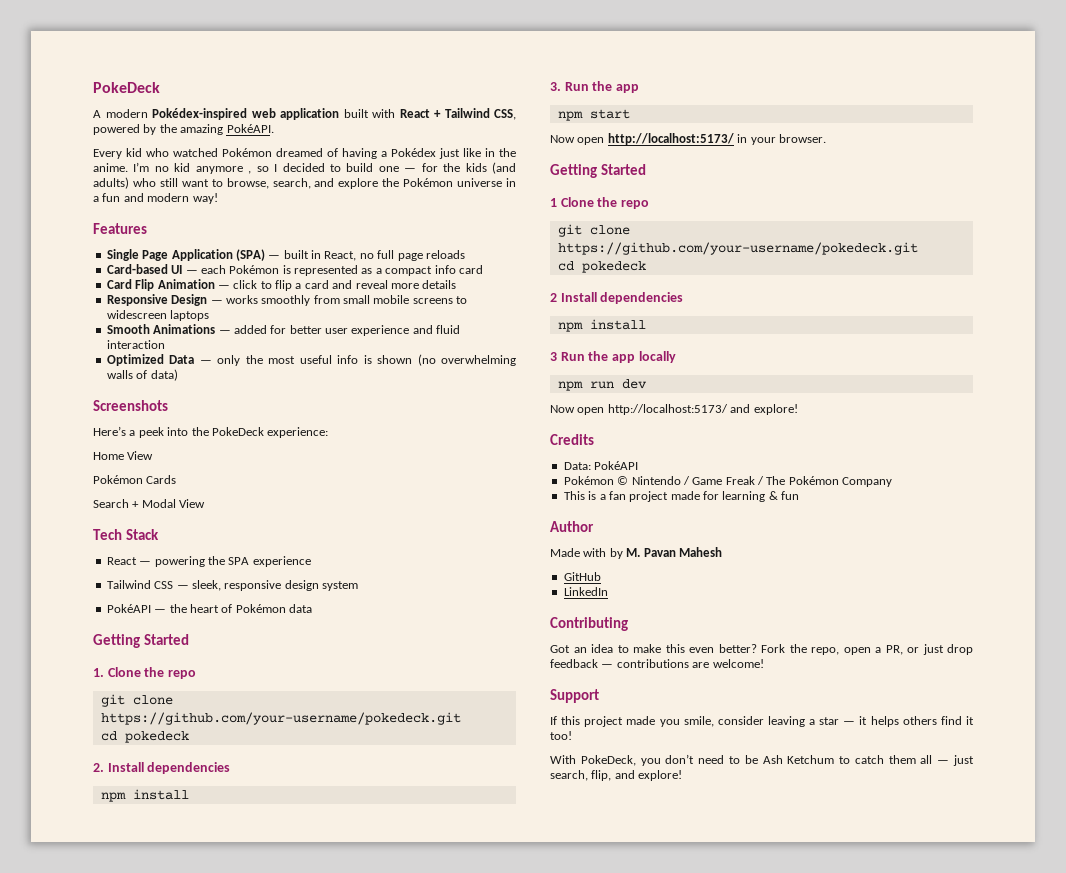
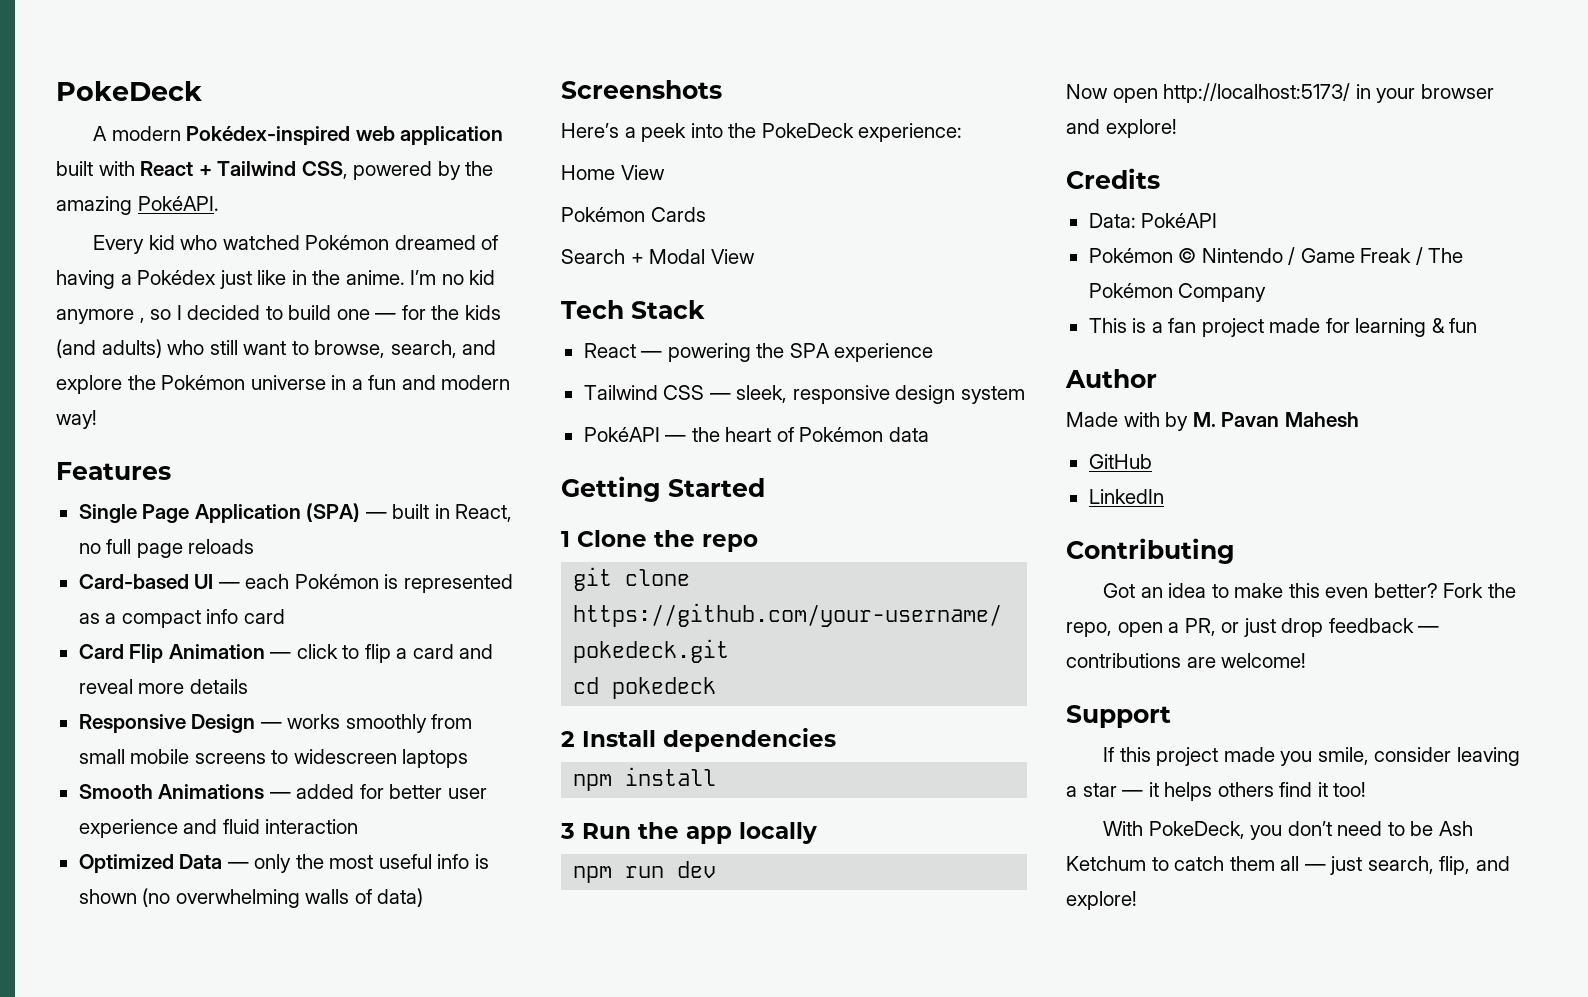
- 1. Clone the repo
- git clone https://github.com/your-username/pokedeck.git
- cd pokedeck
- 2. Install dependencies
- npm install
- 3. Run the app
- npm start
- Now open http://localhost:5173/ in your browser.
- Getting Started
- Now open http://localhost:5173/ and explore!
+ Now open http://localhost:5173/ in your browser and explore!

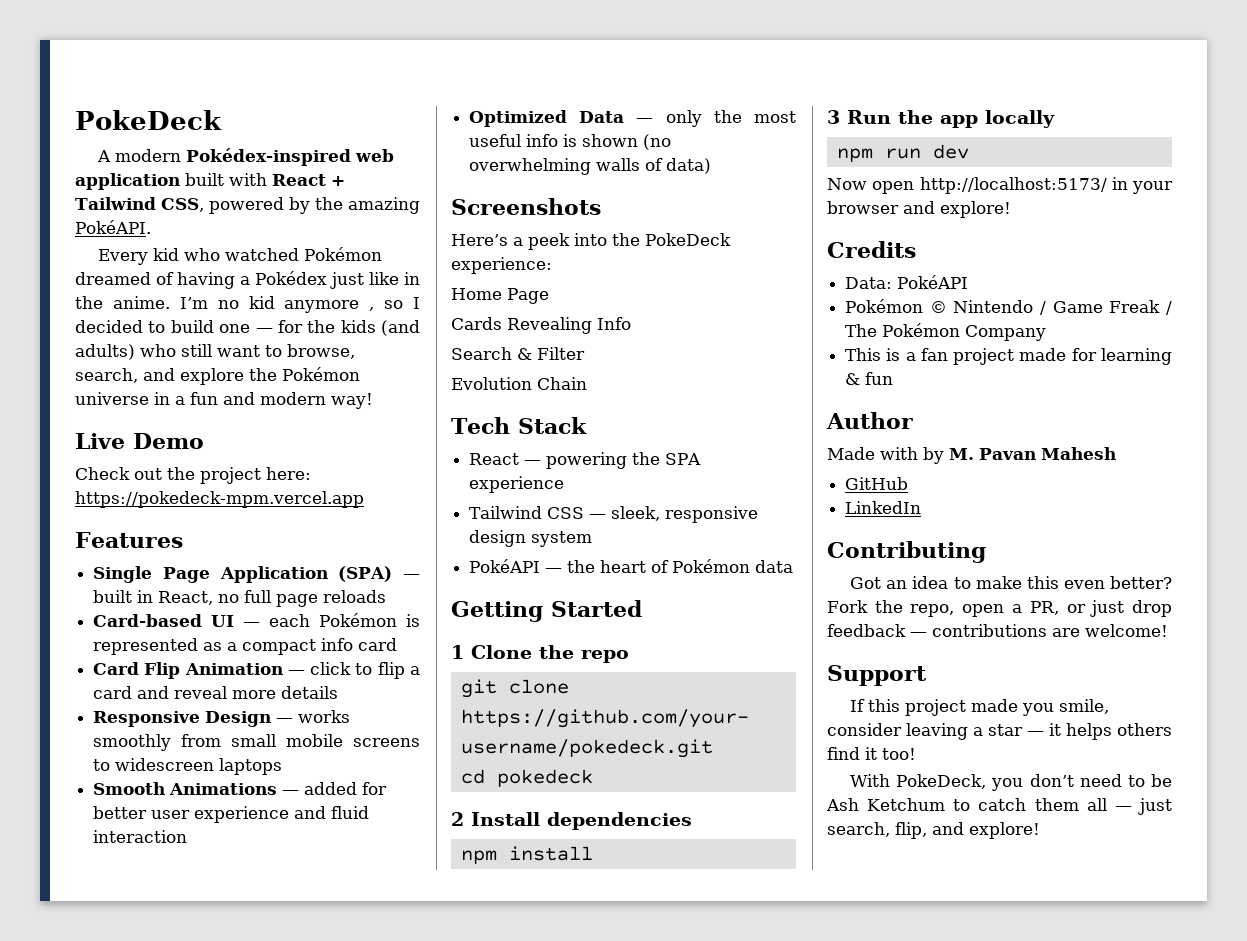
+ Live Demo
+ Check out the project here: https://pokedeck-mpm.vercel.app
- Home View
- Pokémon Cards
+ Home Page
+ Cards Revealing Info
- Search + Modal View
+ Search & Filter
+ Evolution Chain

